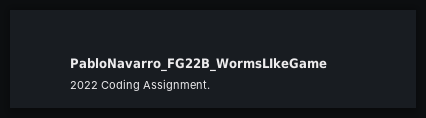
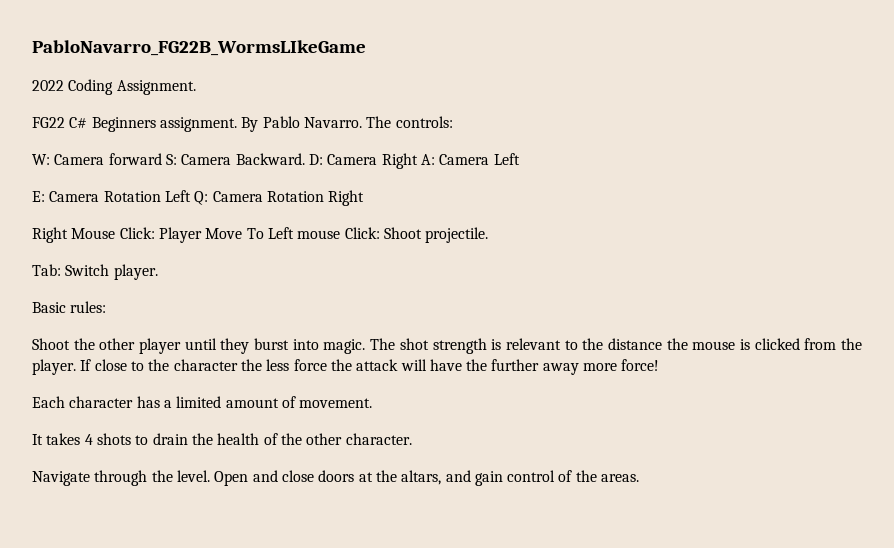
+ FG22 C# Beginners assignment. By Pablo Navarro. The controls:
+ W: Camera forward S: Camera Backward. D: Camera Right A: Camera Left
+ E: Camera Rotation Left Q: Camera Rotation Right
+ Right Mouse Click: Player Move To Left mouse Click: Shoot projectile.
+ Tab: Switch player.
+ Basic rules:
+ Shoot the other player until they burst into magic. The shot strength is relevant to the distance the mouse is clicked from the player. If close to the character the less force the attack will have the further away more force!
+ Each character has a limited amount of movement.
+ It takes 4 shots to drain the health of the other character.
+ Navigate through the level. Open and close doors at the altars, and gain control of the areas.

